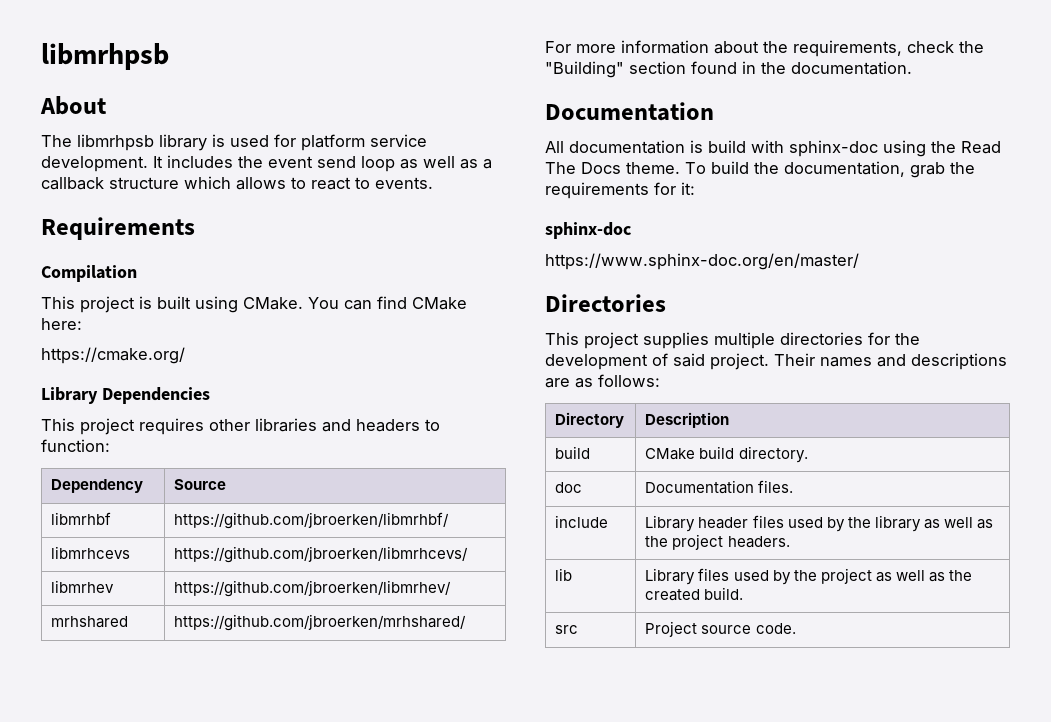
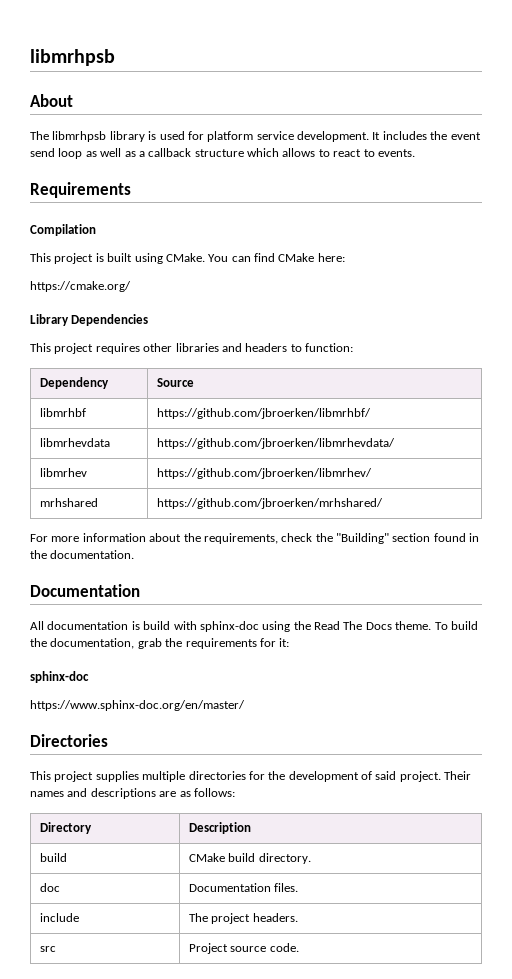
- libmrhcevs | https://github.com/jbroerken/libmrhcevs/
+ libmrhevdata | https://github.com/jbroerken/libmrhevdata/
- include | Library header files used by the library as well as the project headers.
- lib | Library files used by the project as well as the created build.
+ include | The project headers.

